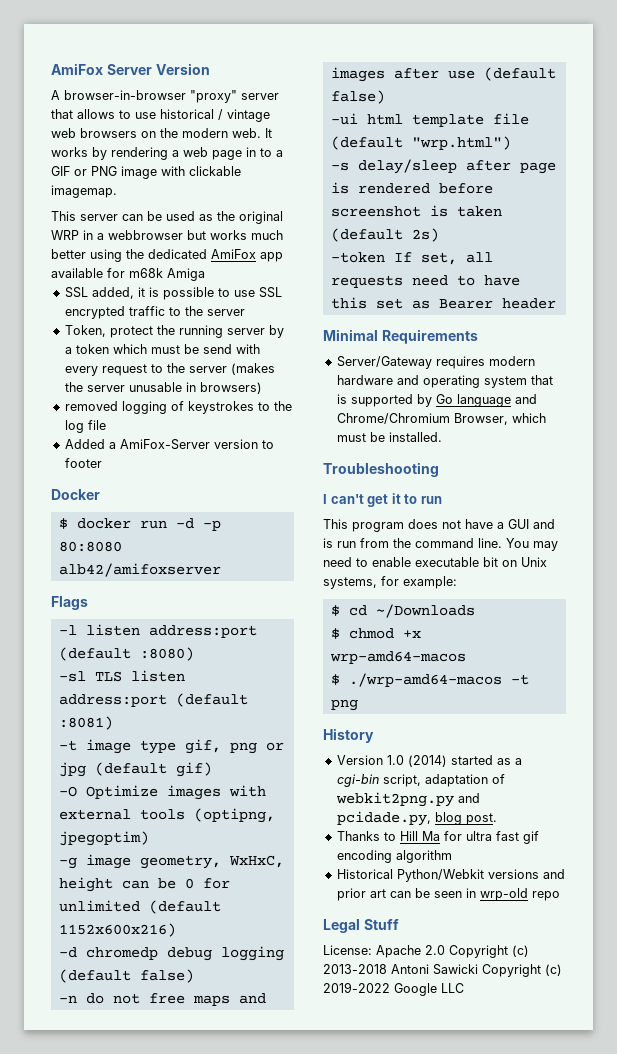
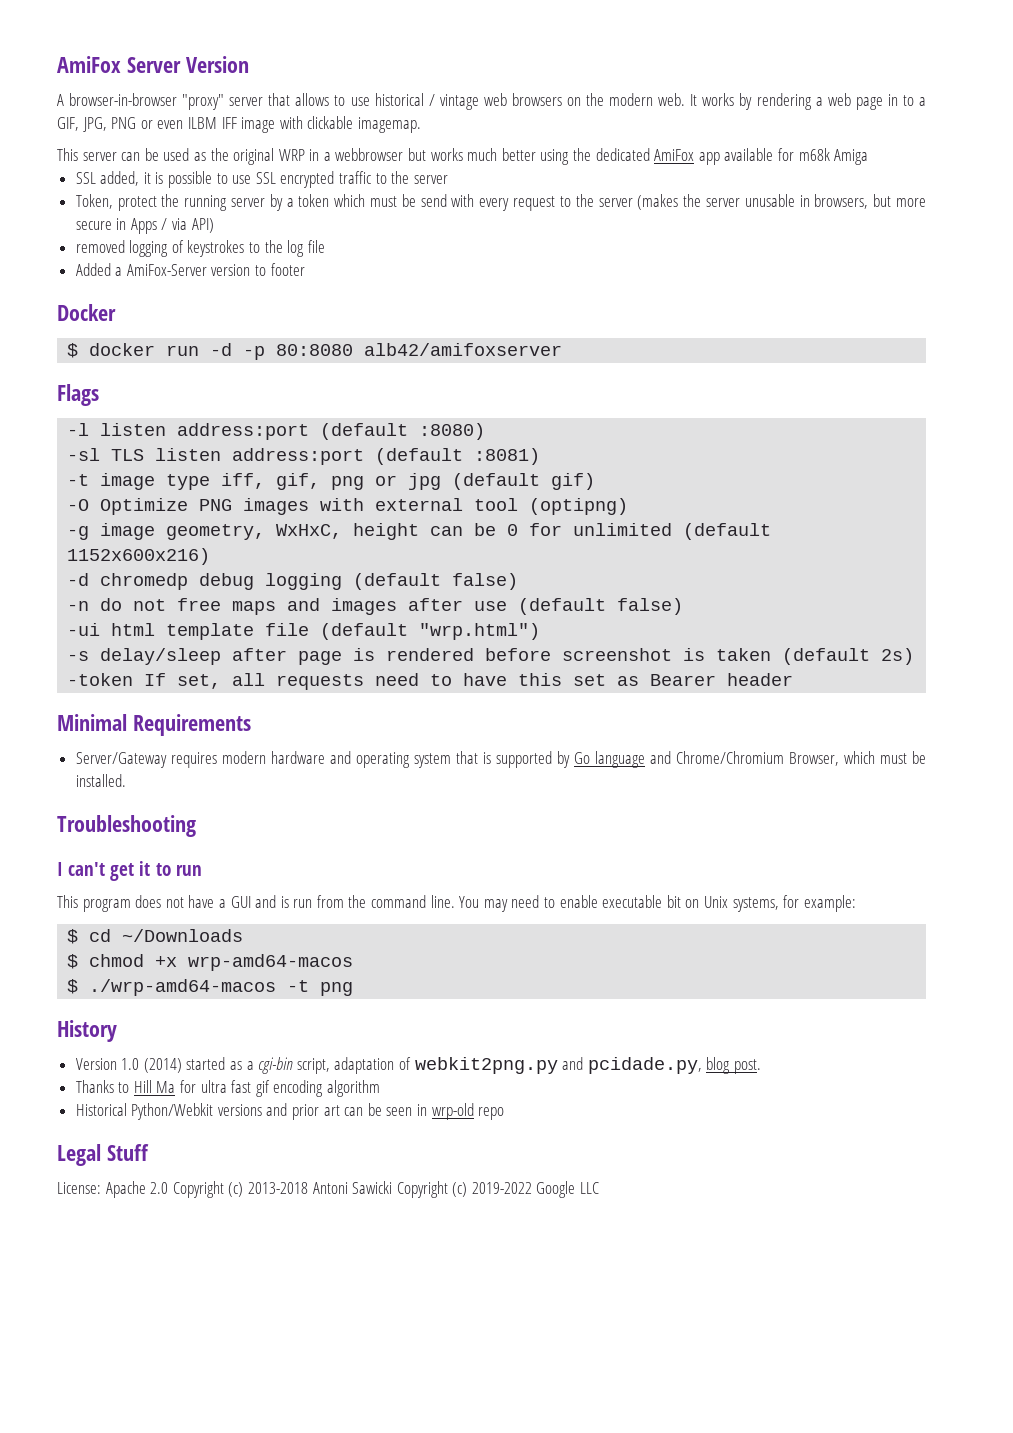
- It works by rendering a web page in to a GIF or PNG image with clickable imagemap.
+ It works by rendering a web page in to a GIF, JPG, PNG or even ILBM IFF image with clickable imagemap.
- Token, protect the running server by a token which must be send with every request to the server (makes the server unusable in browsers)
+ Token, protect the running server by a token which must be send with every request to the server (makes the server unusable in browsers, but more secure in Apps / via API)
- -t image type gif, png or jpg (default gif)
+ -t image type iff, gif, png or jpg (default gif)
- -O Optimize images with external tools (optipng, jpegoptim)
+ -O Optimize PNG images with external tool (optipng)

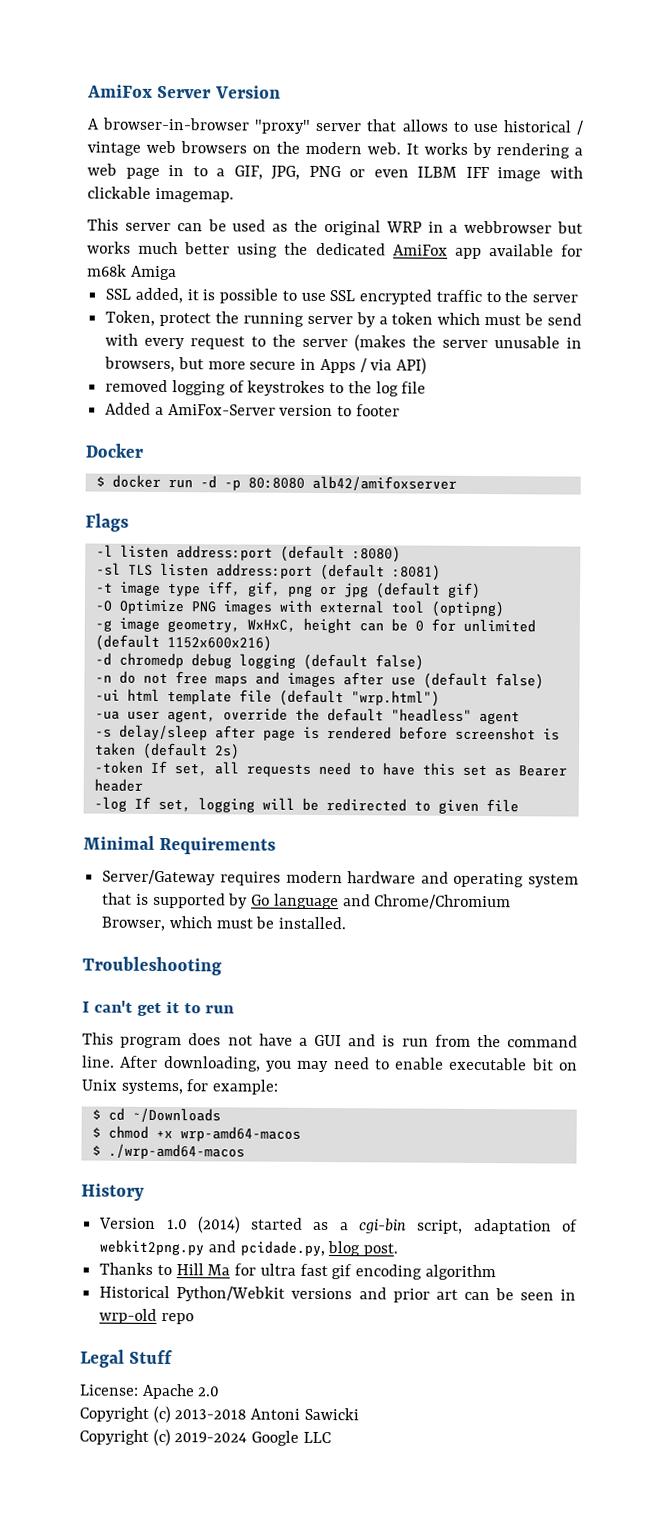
+ -ua user agent, override the default "headless" agent
+ -log If set, logging will be redirected to given file
- You may need to enable executable bit on Unix systems, for example:
+ After downloading, you may need to enable executable bit on Unix systems, for example:
- $ ./wrp-amd64-macos -t png
+ $ ./wrp-amd64-macos
- License: Apache 2.0 Copyright (c) 2013-2018 Antoni Sawicki Copyright (c) 2019-2022 Google LLC
+ License: Apache 2.0
+ Copyright (c) 2013-2018 Antoni Sawicki
+ Copyright (c) 2019-2024 Google LLC

